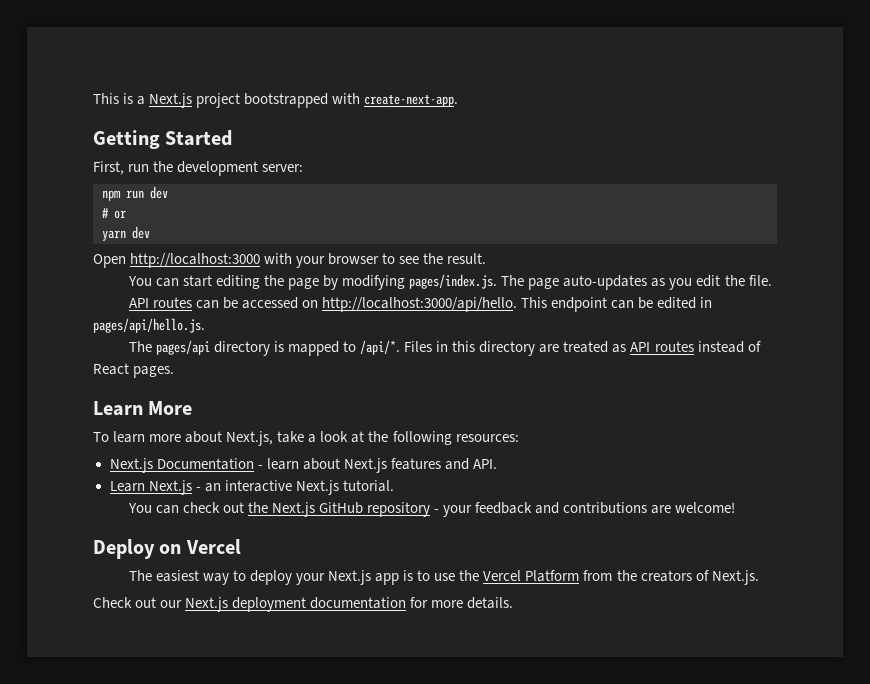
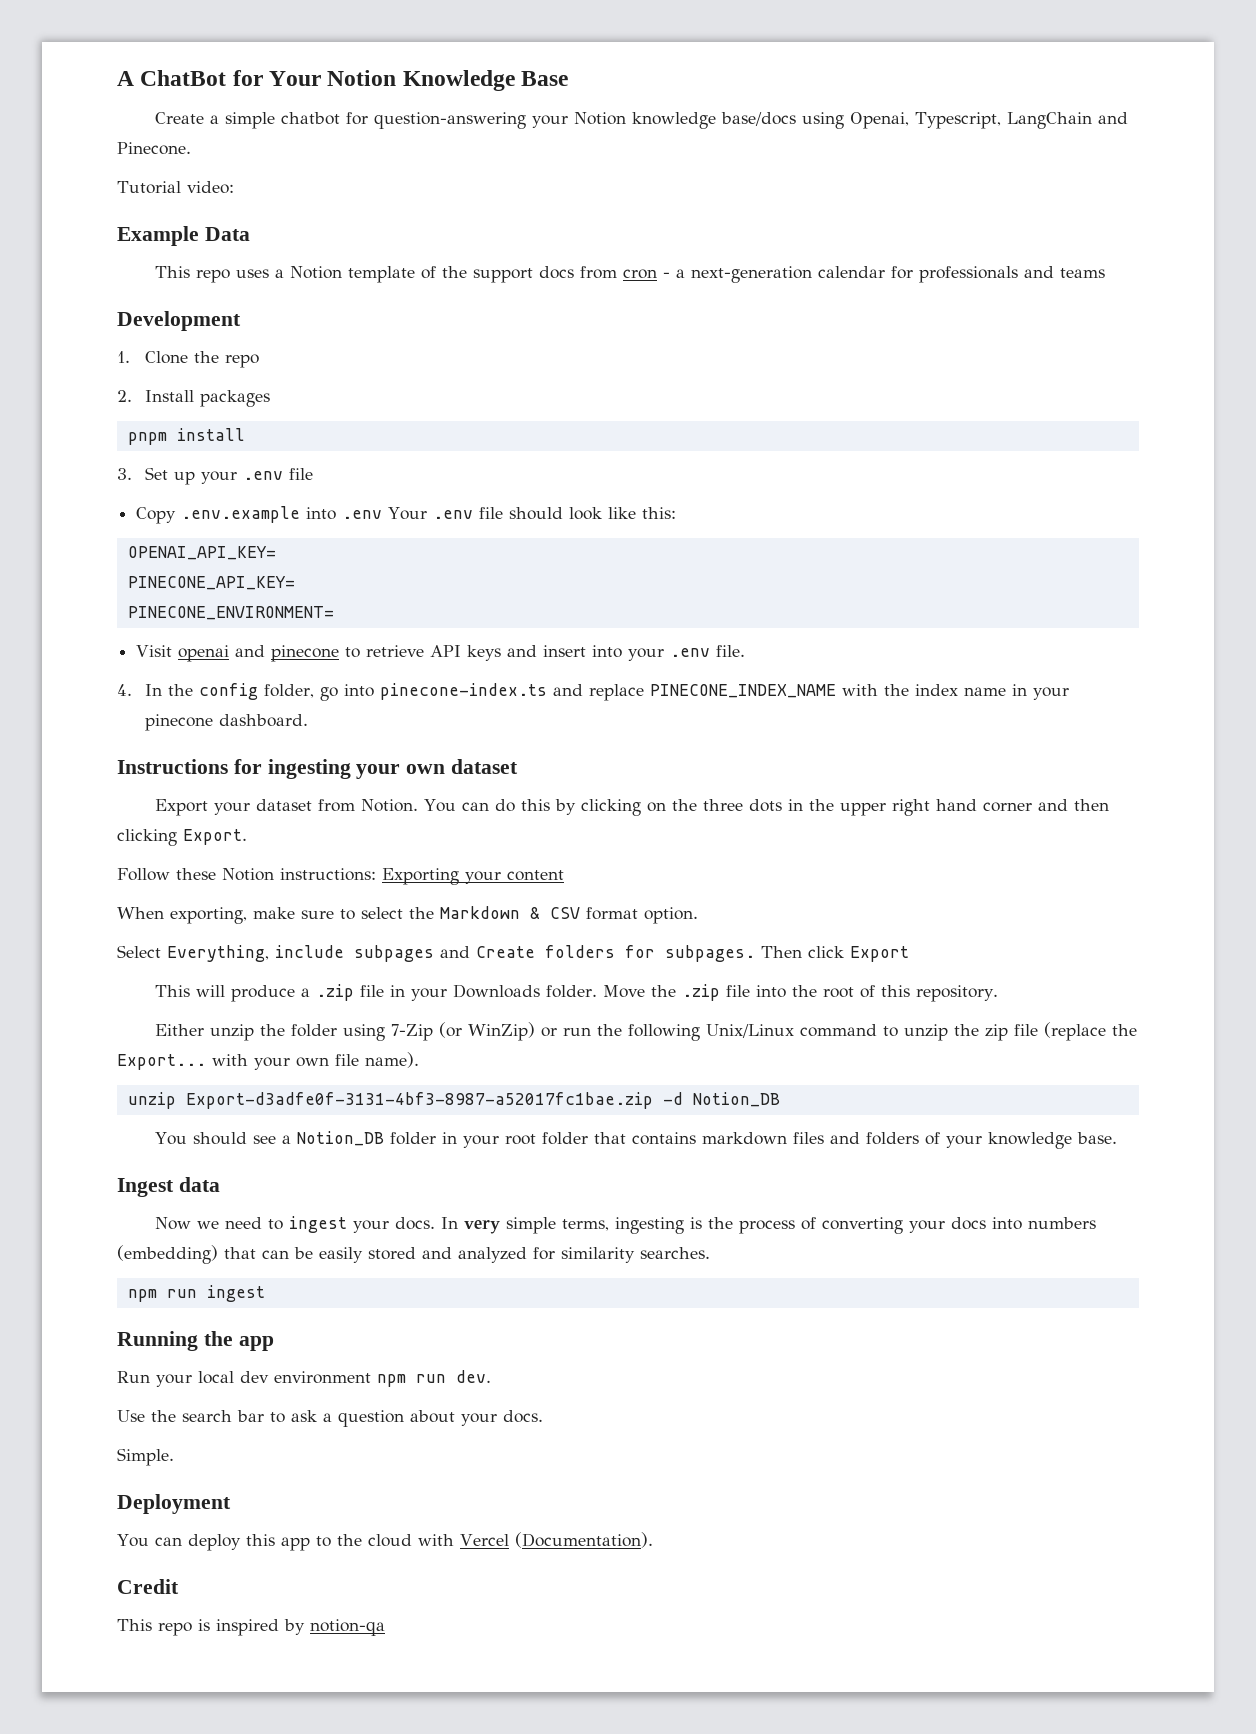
- This is a Next.js project bootstrapped with create-next-app.
- Getting Started
- First, run the development server:
- npm run dev
- # or
- yarn dev
- Open http://localhost:3000 with your browser to see the result.
- You can start editing the page by modifying pages/index.js. The page auto-updates as you edit the file.
- API routes can be accessed on http://localhost:3000/api/hello. This endpoint can be edited in pages/api/hello.js.
- The pages/api directory is mapped to /api/*. Files in this directory are treated as API routes instead of React pages.
- Learn More
- To learn more about Next.js, take a look at the following resources:
- Next.js Documentation - learn about Next.js features and API.
- Learn Next.js - an interactive Next.js tutorial.
- You can check out the Next.js GitHub repository - your feedback and contributions are welcome!
- Deploy on Vercel
- The easiest way to deploy your Next.js app is to use the Vercel Platform from the creators of Next.js.
- Check out our Next.js deployment documentation for more details.
+ A ChatBot for Your Notion Knowledge Base
+ Create a simple chatbot for question-answering your Notion knowledge base/docs using Openai, Typescript, LangChain and Pinecone.
+ Tutorial video:
+ Example Data
+ This repo uses a Notion template of the support docs from cron - a next-generation calendar for professionals and teams
+ Development
+ 1. Clone the repo
+ 2. Install packages
+ pnpm install
+ 3. Set up your .env file
+ Copy .env.example into .env Your .env file should look like this:
+ OPENAI_API_KEY=
+ PINECONE_API_KEY=
+ PINECONE_ENVIRONMENT=
+ Visit openai and pinecone to retrieve API keys and insert into your .env file.
+ 4. In the config folder, go into pinecone-index.ts and replace PINECONE_INDEX_NAME with the index name in your pinecone dashboard.
+ Instructions for ingesting your own dataset
+ Export your dataset from Notion. You can do this by clicking on the three dots in the upper right hand corner and then clicking Export.
+ Follow these Notion instructions: Exporting your content
+ When exporting, make sure to select the Markdown & CSV format option.
+ Select Everything, include subpages and Create folders for subpages. Then click Export
+ This will produce a .zip file in your Downloads folder. Move the .zip file into the root of this repository.
+ Either unzip the folder using 7-Zip (or WinZip) or run the following Unix/Linux command to unzip the zip file (replace the Export... with your own file name).
+ unzip Export-d3adfe0f-3131-4bf3-8987-a52017fc1bae.zip -d Notion_DB
+ You should see a Notion_DB folder in your root folder that contains markdown files and folders of your knowledge base.
+ Ingest data
+ Now we need to ingest your docs. In very simple terms, ingesting is the process of converting your docs into numbers (embedding) that can be easily stored and analyzed for similarity searches.
+ npm run ingest
+ Running the app
+ Run your local dev environment npm run dev.
+ Use the search bar to ask a question about your docs.
+ Simple.
+ Deployment
+ You can deploy this app to the cloud with Vercel (Documentation).
+ Credit
+ This repo is inspired by notion-qa

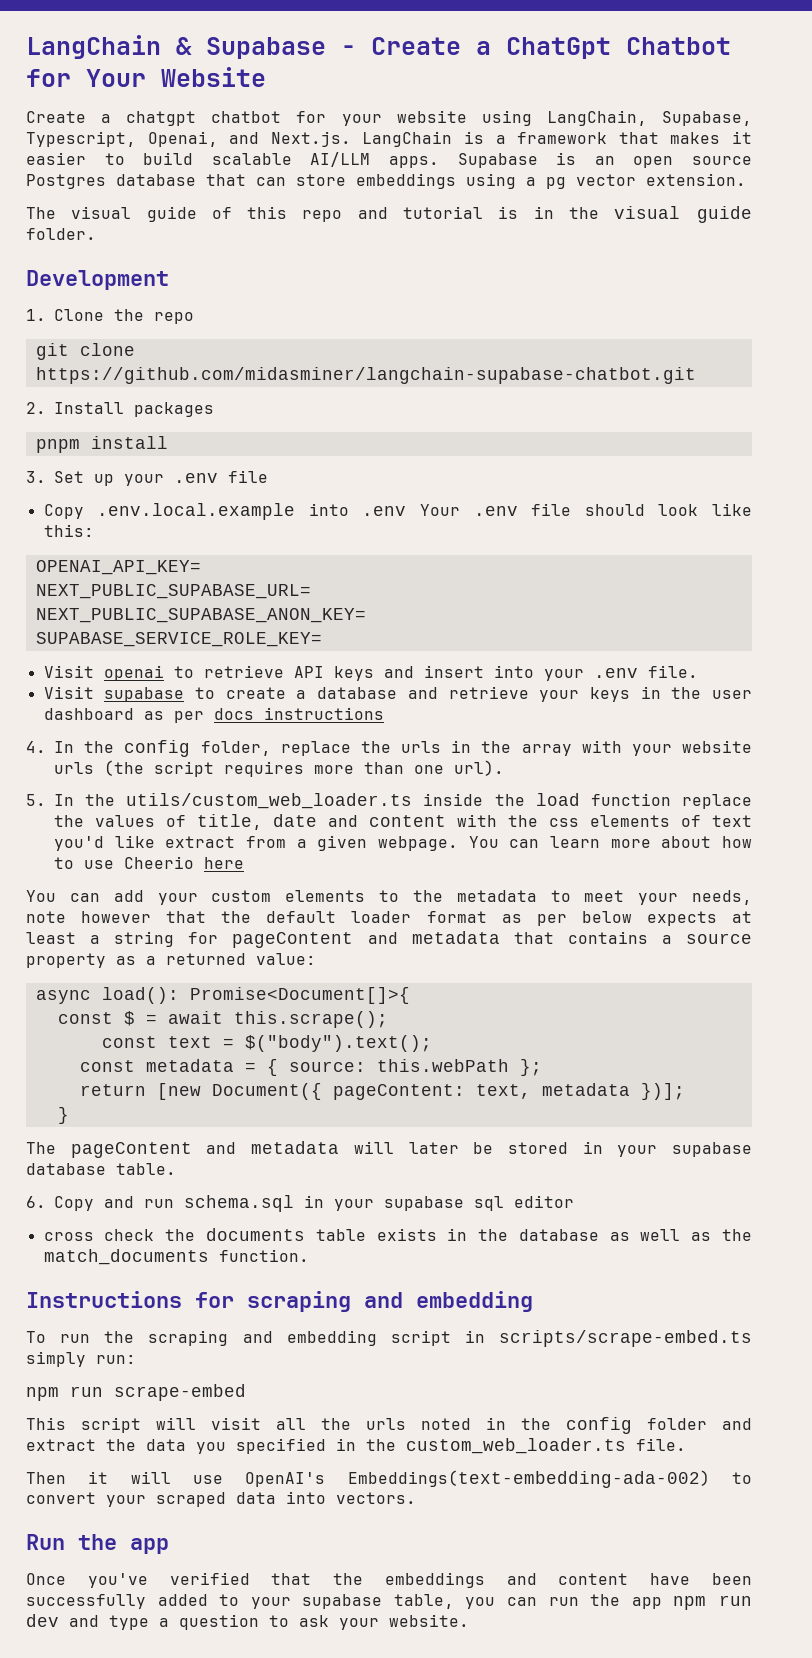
- A ChatBot for Your Notion Knowledge Base
- Create a simple chatbot for question-answering your Notion knowledge base/docs using Openai, Typescript, LangChain and Pinecone.
- Tutorial video:
- Example Data
- This repo uses a Notion template of the support docs from cron - a next-generation calendar for professionals and teams
+ LangChain & Supabase - Create a ChatGpt Chatbot for Your Website
+ Create a chatgpt chatbot for your website using LangChain, Supabase, Typescript, Openai, and Next.js. LangChain is a framework that makes it easier to build scalable AI/LLM apps. Supabase is an open source Postgres database that can store embeddings using a pg vector extension.
+ The visual guide of this repo and tutorial is in the visual guide folder.
+ git clone https://github.com/midasminer/langchain-supabase-chatbot.git
- Copy .env.example into .env Your .env file should look like this:
+ Copy .env.local.example into .env Your .env file should look like this:
- PINECONE_API_KEY=
- PINECONE_ENVIRONMENT=
+ NEXT_PUBLIC_SUPABASE_URL=
+ NEXT_PUBLIC_SUPABASE_ANON_KEY=
+ SUPABASE_SERVICE_ROLE_KEY=
- Visit openai and pinecone to retrieve API keys and insert into your .env file.
+ Visit openai to retrieve API keys and insert into your .env file.
+ Visit supabase to create a database and retrieve your keys in the user dashboard as per docs instructions
- 4. In the config folder, go into pinecone-index.ts and replace PINECONE_INDEX_NAME with the index name in your pinecone dashboard.
- Instructions for ingesting your own dataset
- Export your dataset from Notion. You can do this by clicking on the three dots in the upper right hand corner and then clicking Export.
- Follow these Notion instructions: Exporting your content
- When exporting, make sure to select the Markdown & CSV format option.
- Select Everything, include subpages and Create folders for subpages. Then click Export
- This will produce a .zip file in your Downloads folder. Move the .zip file into the root of this repository.
- Either unzip the folder using 7-Zip (or WinZip) or run the following Unix/Linux command to unzip the zip file (replace the Export... with your own file name).
- unzip Export-d3adfe0f-3131-4bf3-8987-a52017fc1bae.zip -d Notion_DB
- You should see a Notion_DB folder in your root folder that contains markdown files and folders of your knowledge base.
- Ingest data
- Now we need to ingest your docs. In very simple terms, ingesting is the process of converting your docs into numbers (embedding) that can be easily stored and analyzed for similarity searches.
- npm run ingest
- Running the app
- Run your local dev environment npm run dev.
- Use the search bar to ask a question about your docs.
- Simple.
- Deployment
- You can deploy this app to the cloud with Vercel (Documentation).
- Credit
- This repo is inspired by notion-qa
+ 4. In the config folder, replace the urls in the array with your website urls (the script requires more than one url).
+ 5. In the utils/custom_web_loader.ts inside the load function replace the values of title, date and content with the css elements of text you'd like extract from a given webpage. You can learn more about how to use Cheerio here
+ You can add your custom elements to the metadata to meet your needs, note however that the default loader format as per below expects at least a string for pageContent and metadata that contains a source property as a returned value:
+ async load(): Promise<Document[]>{
+ const $ = await this.scrape();
+ const text = $("body").text();
+ const metadata = { source: this.webPath };
+ return [new Document({ pageContent: text, metadata })];
+ }
+ The pageContent and metadata will later be stored in your supabase database table.
+ 6. Copy and run schema.sql in your supabase sql editor
+ cross check the documents table exists in the database as well as the match_documents function.
+ Instructions for scraping and embedding
+ To run the scraping and embedding script in scripts/scrape-embed.ts simply run:
+ npm run scrape-embed
+ This script will visit all the urls noted in the config folder and extract the data you specified in the custom_web_loader.ts file.
+ Then it will use OpenAI's Embeddings(text-embedding-ada-002) to convert your scraped data into vectors.
+ Run the app
+ Once you've verified that the embeddings and content have been successfully added to your supabase table, you can run the app npm run dev and type a question to ask your website.

